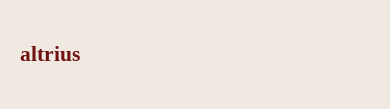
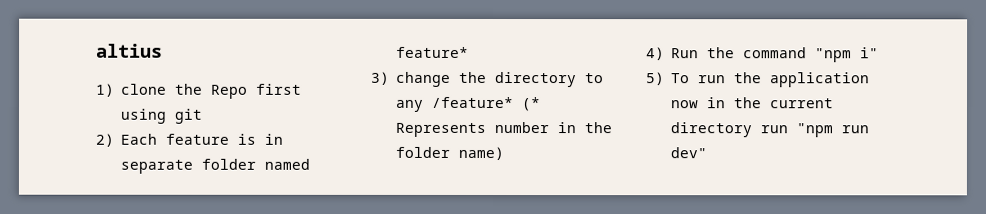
- altrius
+ altius
+ 1) clone the Repo first using git
+ 2) Each feature is in separate folder named feature*
+ 3) change the directory to any /feature* (* Represents number in the folder name)
+ 4) Run the command "npm i"
+ 5) To run the application now in the current directory run "npm run dev"

